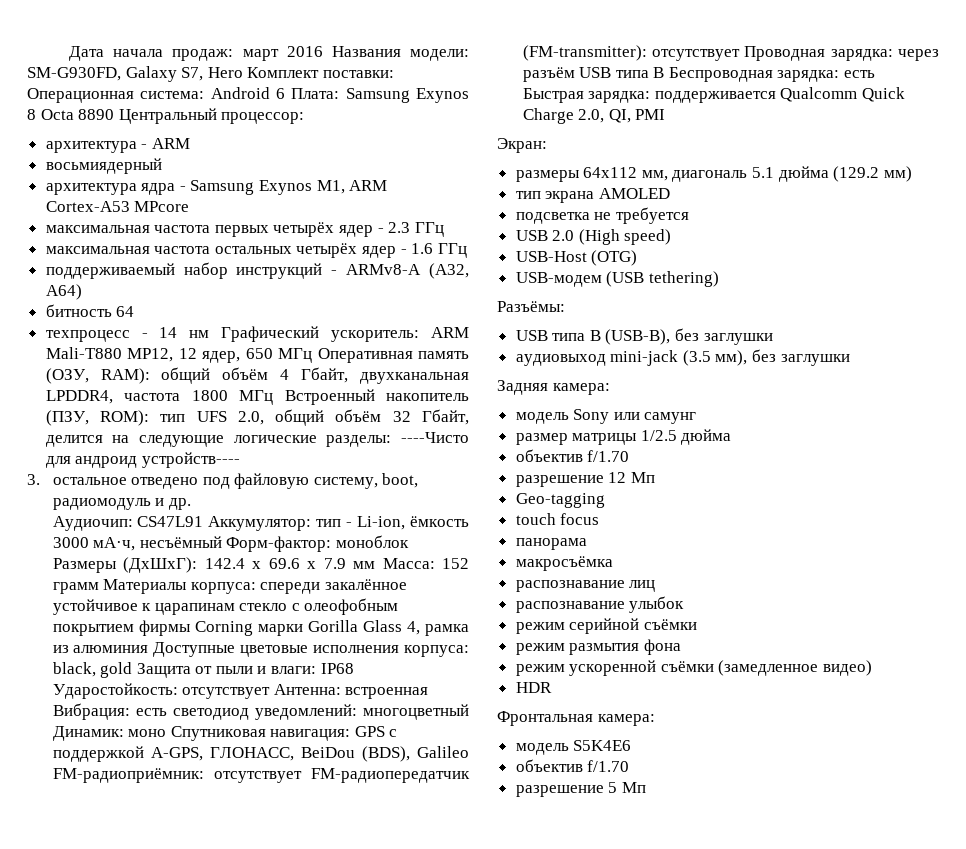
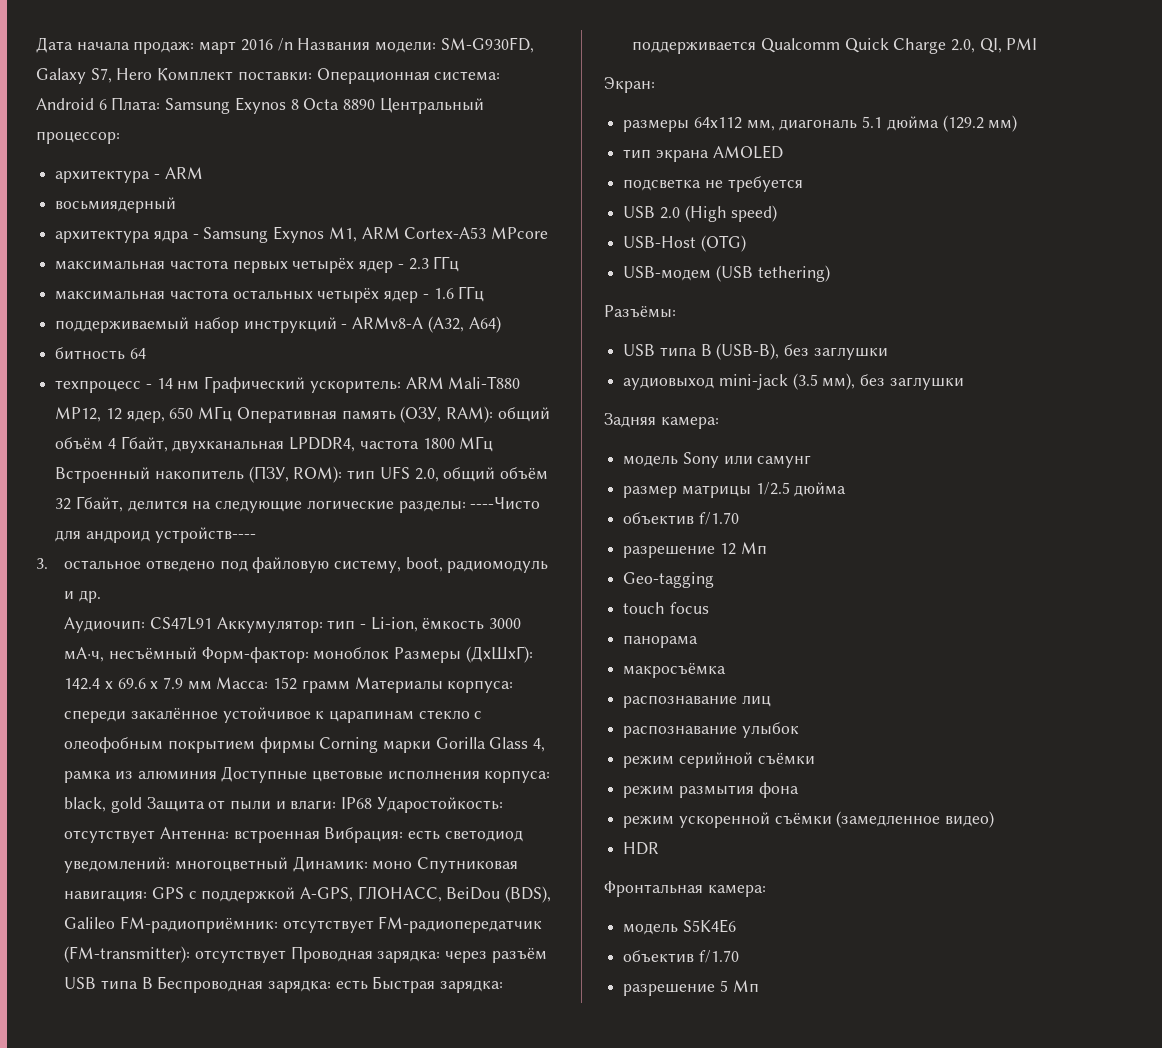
- Дата начала продаж: март 2016 Названия модели: SM-G930FD, Galaxy S7, Hero Комплект поставки: Операционная система: Android 6 Плата: Samsung Exynos 8 Octa 8890 Центральный процессор:
+ Дата начала продаж: март 2016 /n Названия модели: SM-G930FD, Galaxy S7, Hero Комплект поставки: Операционная система: Android 6 Плата: Samsung Exynos 8 Octa 8890 Центральный процессор:

